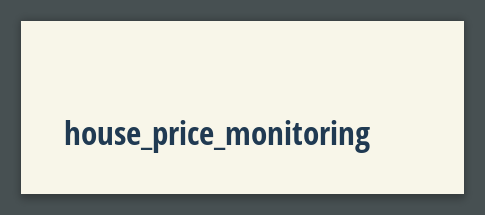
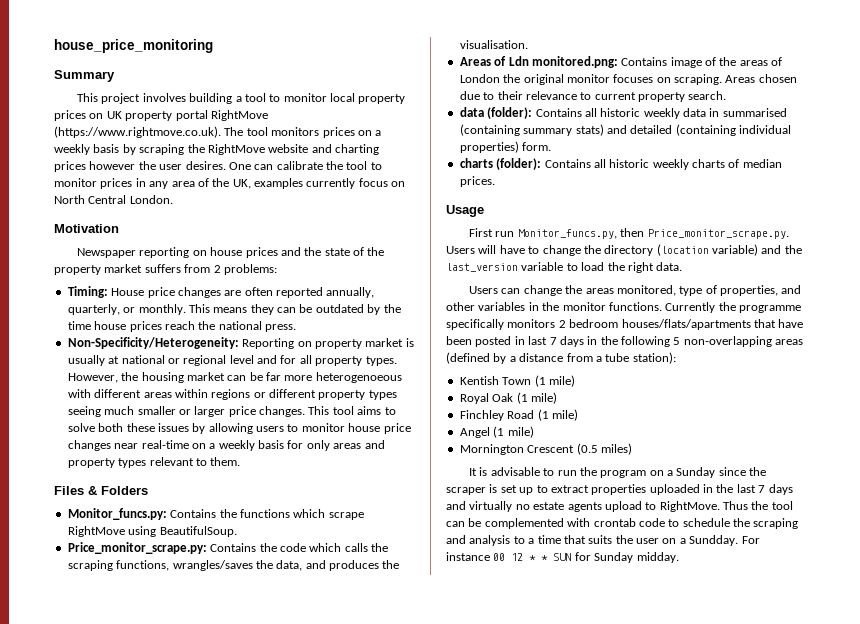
+ Summary
+ This project involves building a tool to monitor local property prices on UK property portal RightMove (https://www.rightmove.co.uk). The tool monitors prices on a weekly basis by scraping the RightMove website and charting prices however the user desires. One can calibrate the tool to monitor prices in any area of the UK, examples currently focus on North Central London.
+ Motivation
+ Newspaper reporting on house prices and the state of the property market suffers from 2 problems:
+ Timing: House price changes are often reported annually, quarterly, or monthly. This means they can be outdated by the time house prices reach the national press.
+ Non-Specificity/Heterogeneity: Reporting on property market is usually at national or regional level and for all property types. However, the housing market can be far more heterogenoeous with different areas within regions or different property types seeing much smaller or larger price changes. This tool aims to solve both these issues by allowing users to monitor house price changes near real-time on a weekly basis for only areas and property types relevant to them.
+ Files & Folders
+ Monitor_funcs.py: Contains the functions which scrape RightMove using BeautifulSoup.
+ Price_monitor_scrape.py: Contains the code which calls the scraping functions, wrangles/saves the data, and produces the visualisation.
+ Areas of Ldn monitored.png: Contains image of the areas of London the original monitor focuses on scraping. Areas chosen due to their relevance to current property search.
+ data (folder): Contains all historic weekly data in summarised (containing summary stats) and detailed (containing individual properties) form.
+ charts (folder): Contains all historic weekly charts of median prices.
+ Usage
+ First run Monitor_funcs.py, then Price_monitor_scrape.py. Users will have to change the directory (location variable) and the last_version variable to load the right data.
+ Users can change the areas monitored, type of properties, and other variables in the monitor functions. Currently the programme specifically monitors 2 bedroom houses/flats/apartments that have been posted in last 7 days in the following 5 non-overlapping areas (defined by a distance from a tube station):
+ Kentish Town (1 mile)
+ Royal Oak (1 mile)
+ Finchley Road (1 mile)
+ Angel (1 mile)
+ Mornington Crescent (0.5 miles)
+ It is advisable to run the program on a Sunday since the scraper is set up to extract properties uploaded in the last 7 days and virtually no estate agents upload to RightMove. Thus the tool can be complemented with crontab code to schedule the scraping and analysis to a time that suits the user on a Sundday. For instance 00 12 * * SUN for Sunday midday.

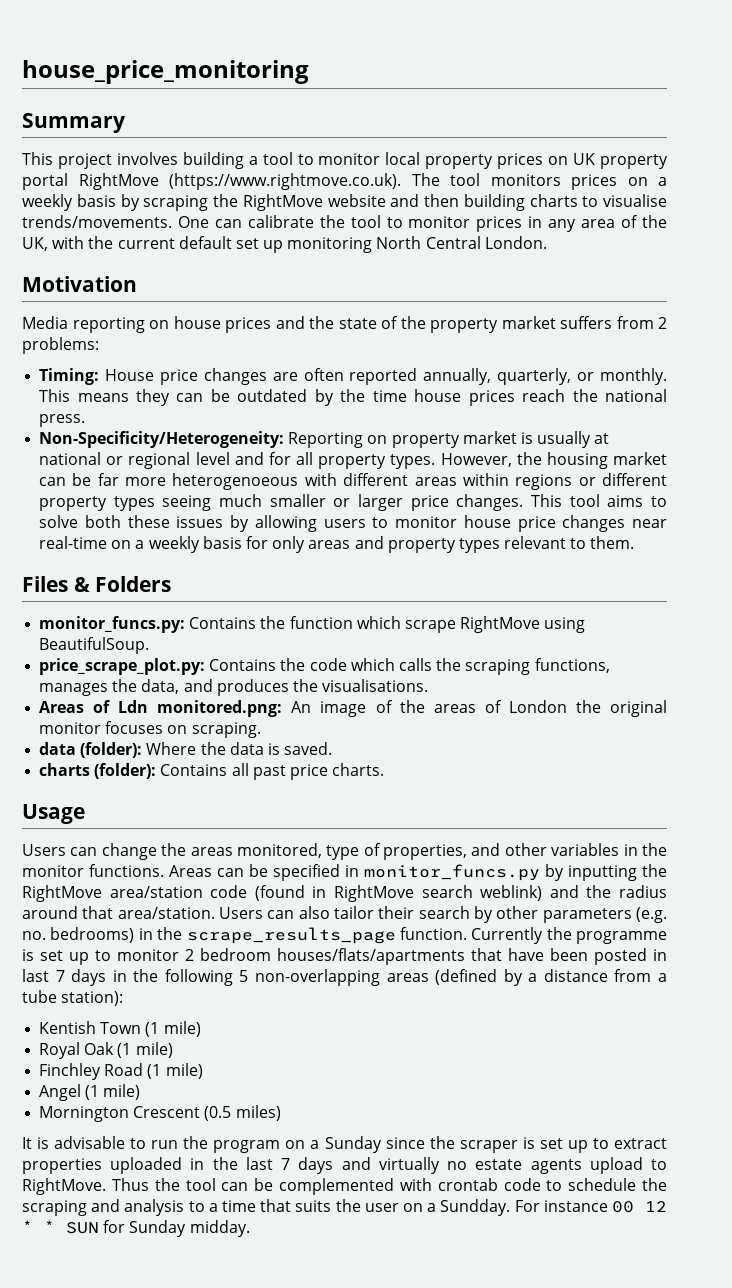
- This project involves building a tool to monitor local property prices on UK property portal RightMove (https://www.rightmove.co.uk). The tool monitors prices on a weekly basis by scraping the RightMove website and charting prices however the user desires.
+ This project involves building a tool to monitor local property prices on UK property portal RightMove (https://www.rightmove.co.uk). The tool monitors prices on a weekly basis by scraping the RightMove website and then building charts to visualise trends/movements.
- One can calibrate the tool to monitor prices in any area of the UK, examples currently focus on North Central London.
+ One can calibrate the tool to monitor prices in any area of the UK, with the current default set up monitoring North Central London.
- Newspaper reporting on house prices and the state of the property market suffers from 2 problems:
+ Media reporting on house prices and the state of the property market suffers from 2 problems:
- Monitor_funcs.py: Contains the functions which scrape RightMove using BeautifulSoup.
+ monitor_funcs.py: Contains the function which scrape RightMove using BeautifulSoup.
- Price_monitor_scrape.py: Contains the code which calls the scraping functions, wrangles/saves the data, and produces the visualisation.
+ price_scrape_plot.py: Contains the code which calls the scraping functions, manages the data, and produces the visualisations.
- Areas of Ldn monitored.png: Contains image of the areas of London the original monitor focuses on scraping. Areas chosen due to their relevance to current property search.
- data (folder): Contains all historic weekly data in summarised (containing summary stats) and detailed (containing individual properties) form.
- charts (folder): Contains all historic weekly charts of median prices.
+ Areas of Ldn monitored.png: An image of the areas of London the original monitor focuses on scraping.
+ data (folder): Where the data is saved.
+ charts (folder): Contains all past price charts.
  Usage
- First run Monitor_funcs.py, then Price_monitor_scrape.py. Users will have to change the directory (location variable) and the last_version variable to load the right data.
- Currently the programme specifically monitors 2 bedroom houses/flats/apartments that have been posted in last 7 days in the following 5 non-overlapping areas (defined by a distance from a tube station):
+ Areas can be specified in monitor_funcs.py by inputting the RightMove area/station code (found in RightMove search weblink) and the radius around that area/station. Users can also tailor their search by other parameters (e.g. no. bedrooms) in the scrape_results_page function. Currently the programme is set up to monitor 2 bedroom houses/flats/apartments that have been posted in last 7 days in the following 5 non-overlapping areas (defined by a distance from a tube station):

